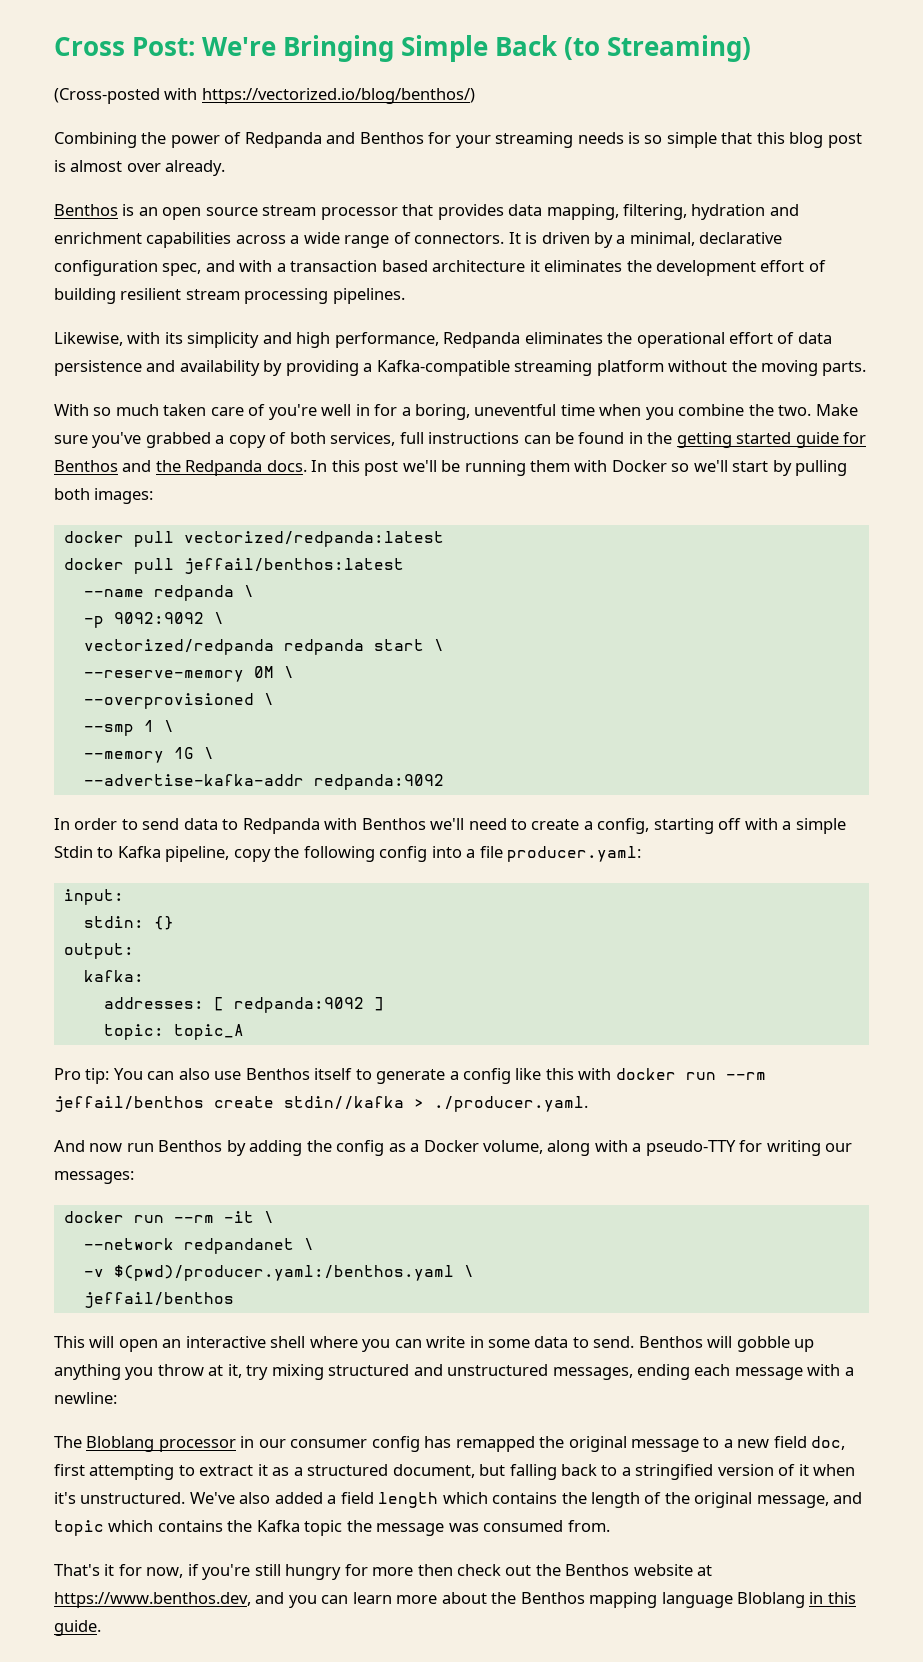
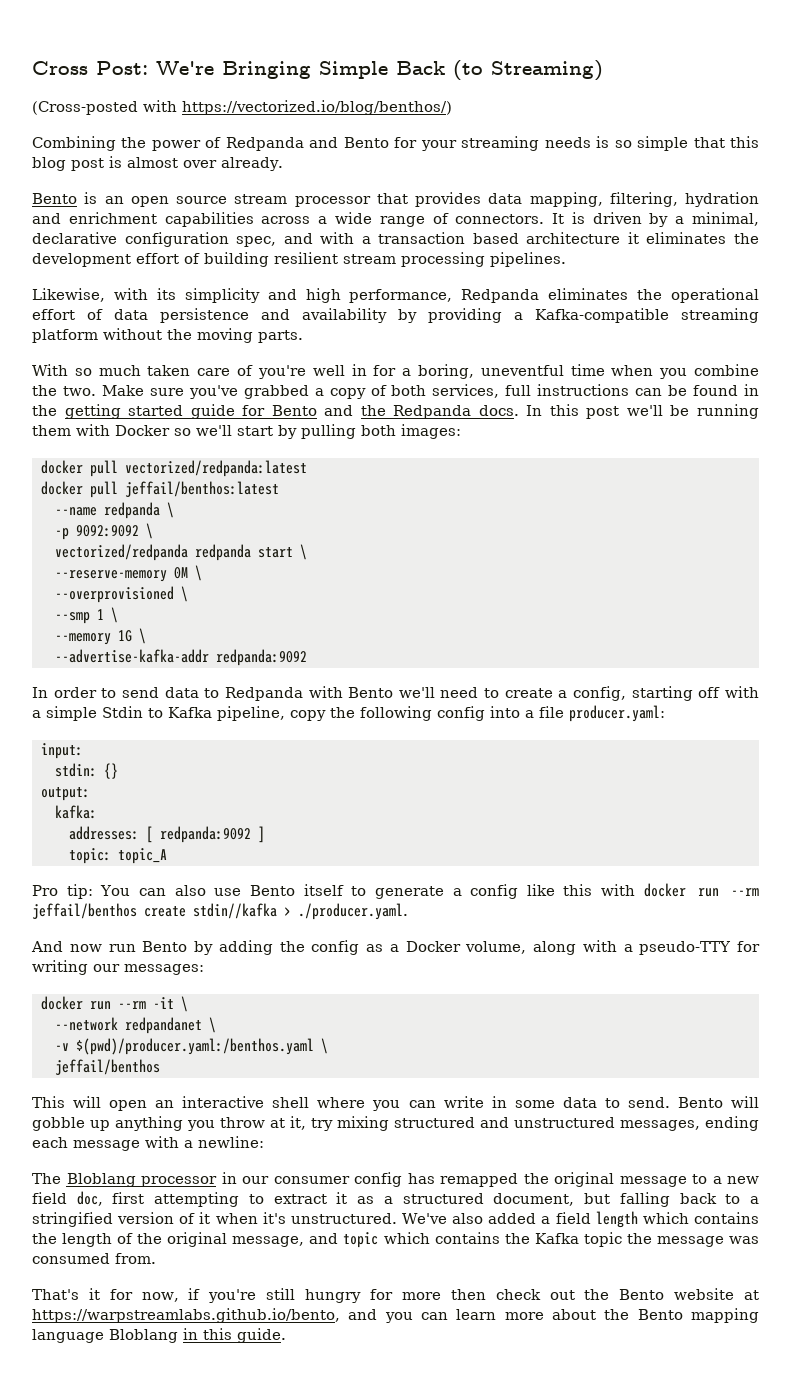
- Combining the power of Redpanda and Benthos for your streaming needs is so simple that this blog post is almost over already.
+ Combining the power of Redpanda and Bento for your streaming needs is so simple that this blog post is almost over already.
- Benthos is an open source stream processor that provides data mapping, filtering, hydration and enrichment capabilities across a wide range of connectors.
+ Bento is an open source stream processor that provides data mapping, filtering, hydration and enrichment capabilities across a wide range of connectors.
- Make sure you've grabbed a copy of both services, full instructions can be found in the getting started guide for Benthos and the Redpanda docs.
+ Make sure you've grabbed a copy of both services, full instructions can be found in the getting started guide for Bento and the Redpanda docs.
- In order to send data to Redpanda with Benthos we'll need to create a config, starting off with a simple Stdin to Kafka pipeline, copy the following config into a file producer.yaml:
+ In order to send data to Redpanda with Bento we'll need to create a config, starting off with a simple Stdin to Kafka pipeline, copy the following config into a file producer.yaml:
- Pro tip: You can also use Benthos itself to generate a config like this with docker run --rm jeffail/benthos create stdin//kafka > ./producer.yaml.
+ Pro tip: You can also use Bento itself to generate a config like this with docker run --rm jeffail/benthos create stdin//kafka > ./producer.yaml.
- And now run Benthos by adding the config as a Docker volume, along with a pseudo-TTY for writing our messages:
+ And now run Bento by adding the config as a Docker volume, along with a pseudo-TTY for writing our messages:
- Benthos will gobble up anything you throw at it, try mixing structured and unstructured messages, ending each message with a newline:
+ Bento will gobble up anything you throw at it, try mixing structured and unstructured messages, ending each message with a newline:
- That's it for now, if you're still hungry for more then check out the Benthos website at https://www.benthos.dev, and you can learn more about the Benthos mapping language Bloblang in this guide.
+ That's it for now, if you're still hungry for more then check out the Bento website at https://warpstreamlabs.github.io/bento, and you can learn more about the Bento mapping language Bloblang in this guide.

